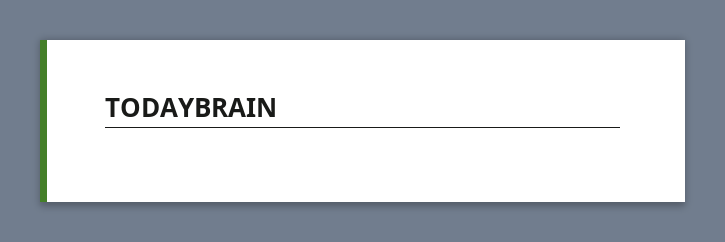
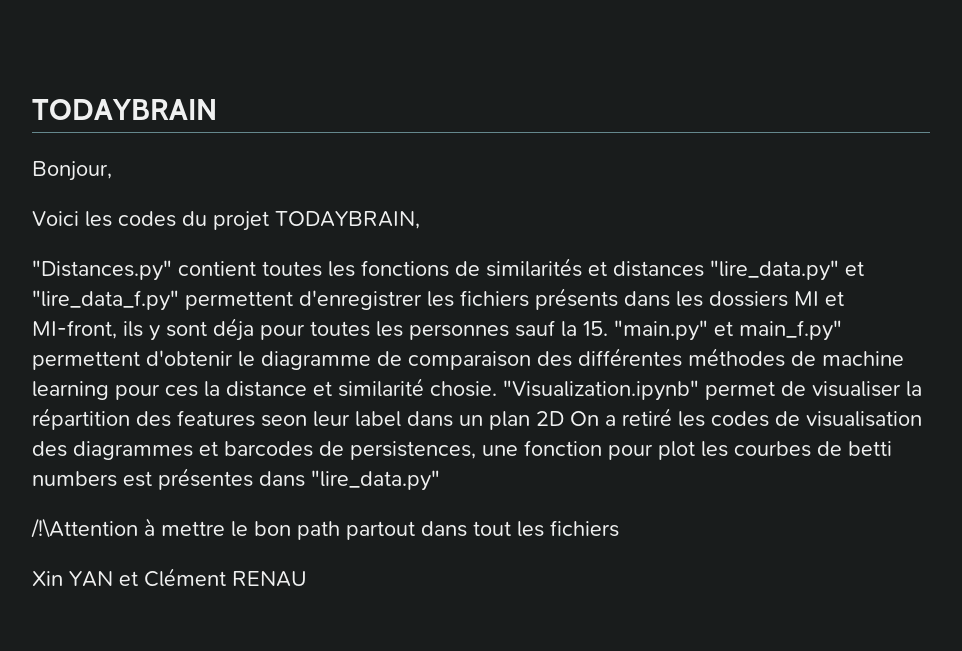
+ Bonjour,
+ Voici les codes du projet TODAYBRAIN,
+ "Distances.py" contient toutes les fonctions de similarités et distances "lire_data.py" et "lire_data_f.py" permettent d'enregistrer les fichiers présents dans les dossiers MI et MI-front, ils y sont déja pour toutes les personnes sauf la 15. "main.py" et main_f.py" permettent d'obtenir le diagramme de comparaison des différentes méthodes de machine learning pour ces la distance et similarité chosie. "Visualization.ipynb" permet de visualiser la répartition des features seon leur label dans un plan 2D On a retiré les codes de visualisation des diagrammes et barcodes de persistences, une fonction pour plot les courbes de betti numbers est présentes dans "lire_data.py"
+ /!\Attention à mettre le bon path partout dans tout les fichiers
+ Xin YAN et Clément RENAU

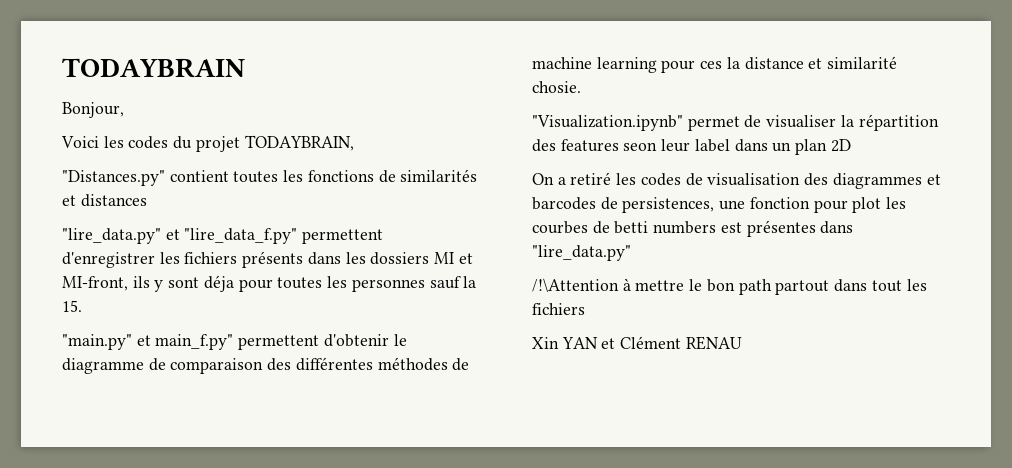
- "Distances.py" contient toutes les fonctions de similarités et distances "lire_data.py" et "lire_data_f.py" permettent d'enregistrer les fichiers présents dans les dossiers MI et MI-front, ils y sont déja pour toutes les personnes sauf la 15. "main.py" et main_f.py" permettent d'obtenir le diagramme de comparaison des différentes méthodes de machine learning pour ces la distance et similarité chosie. "Visualization.ipynb" permet de visualiser la répartition des features seon leur label dans un plan 2D On a retiré les codes de visualisation des diagrammes et barcodes de persistences, une fonction pour plot les courbes de betti numbers est présentes dans "lire_data.py"
+ "Distances.py" contient toutes les fonctions de similarités et distances
+ "lire_data.py" et "lire_data_f.py" permettent d'enregistrer les fichiers présents dans les dossiers MI et MI-front, ils y sont déja pour toutes les personnes sauf la 15.
+ "main.py" et main_f.py" permettent d'obtenir le diagramme de comparaison des différentes méthodes de machine learning pour ces la distance et similarité chosie.
+ "Visualization.ipynb" permet de visualiser la répartition des features seon leur label dans un plan 2D
+ On a retiré les codes de visualisation des diagrammes et barcodes de persistences, une fonction pour plot les courbes de betti numbers est présentes dans "lire_data.py"

